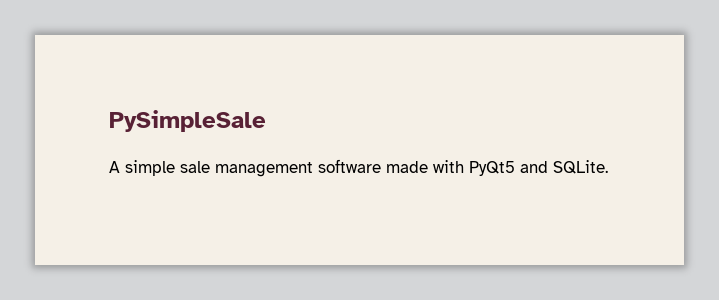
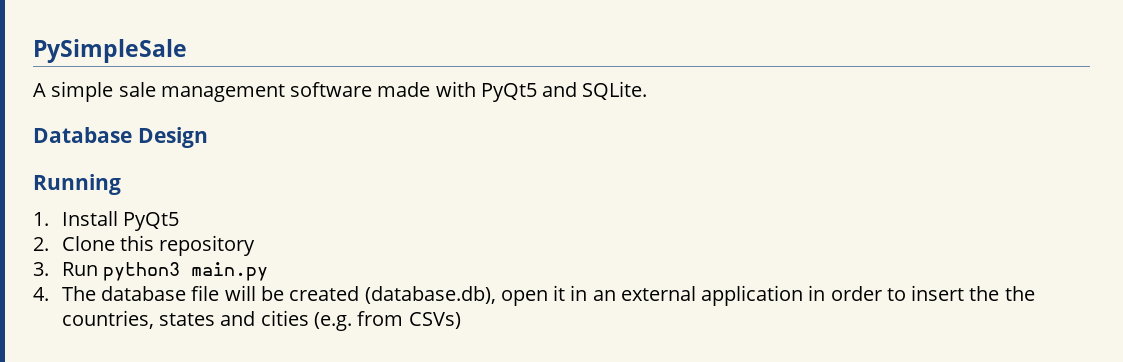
+ Database Design
+ Running
+ 1. Install PyQt5
+ 2. Clone this repository
+ 3. Run python3 main.py
+ 4. The database file will be created (database.db), open it in an external application in order to insert the the countries, states and cities (e.g. from CSVs)

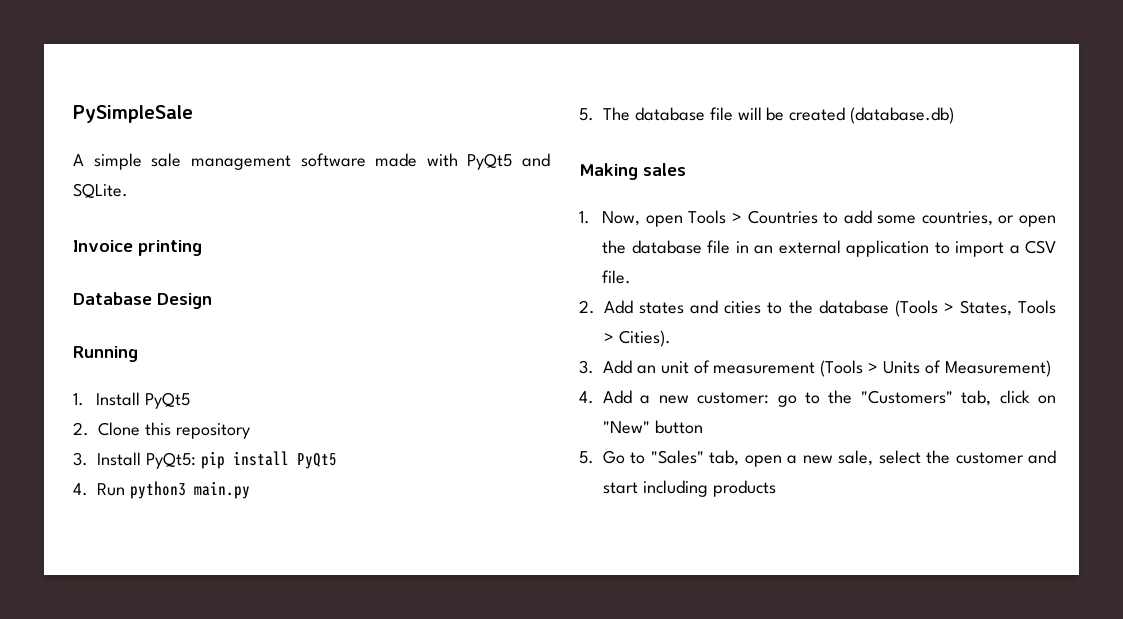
+ Invoice printing
- 3. Run python3 main.py
+ 3. Install PyQt5: pip install PyQt5
+ 4. Run python3 main.py
- 4. The database file will be created (database.db), open it in an external application in order to insert the the countries, states and cities (e.g. from CSVs)
+ 5. The database file will be created (database.db)
+ Making sales
+ 1. Now, open Tools > Countries to add some countries, or open the database file in an external application to import a CSV file.
+ 2. Add states and cities to the database (Tools > States, Tools > Cities).
+ 3. Add an unit of measurement (Tools > Units of Measurement)
+ 4. Add a new customer: go to the "Customers" tab, click on "New" button
+ 5. Go to "Sales" tab, open a new sale, select the customer and start including products

